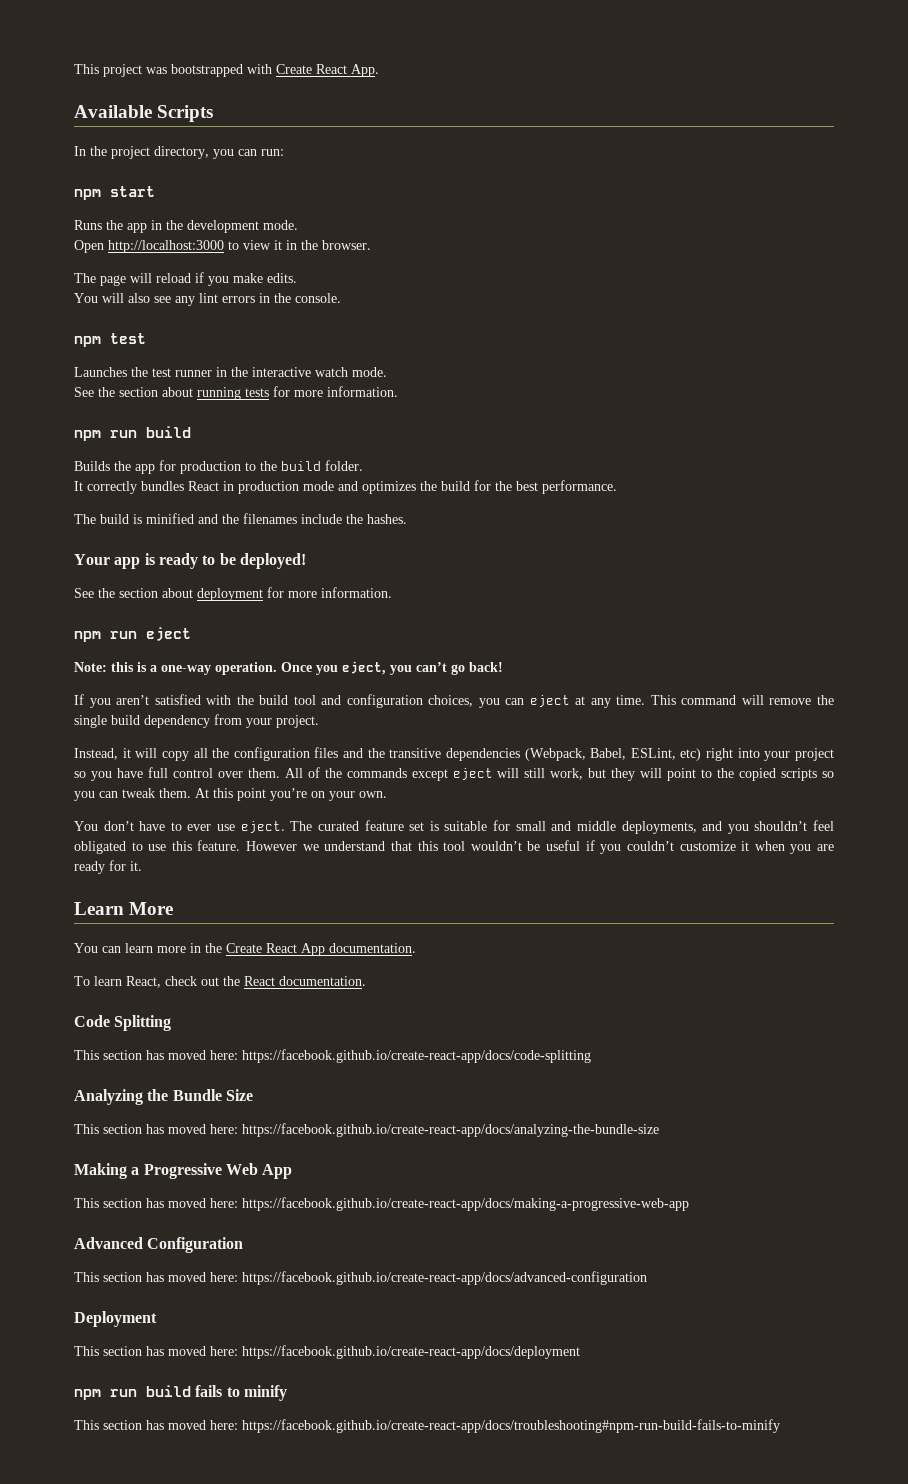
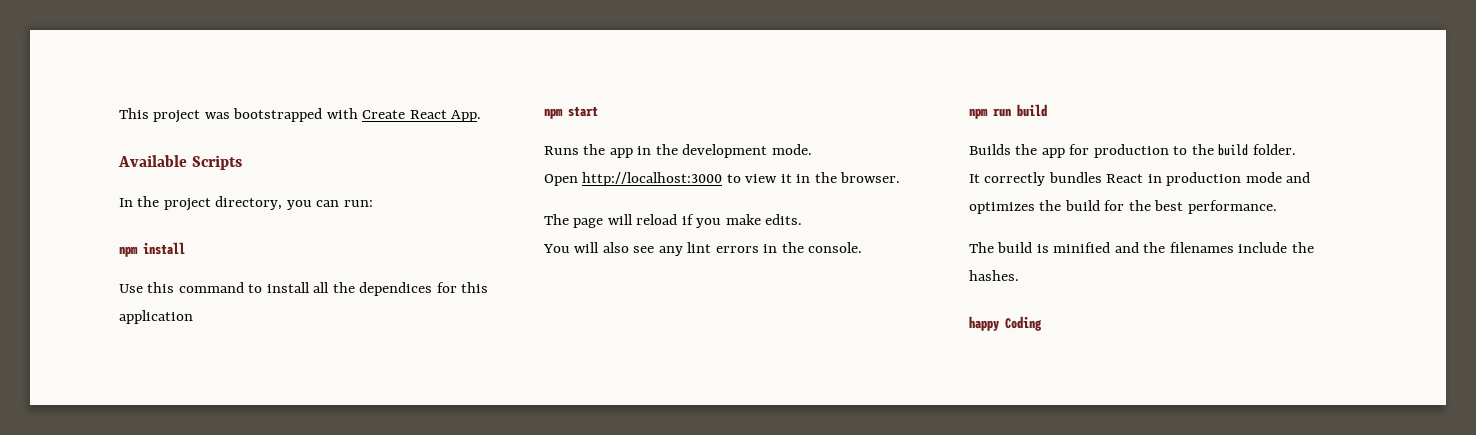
+ npm install
+ Use this command to install all the dependices for this application
- npm test
- Launches the test runner in the interactive watch mode.
- See the section about running tests for more information.
- Your app is ready to be deployed!
- See the section about deployment for more information.
- npm run eject
- Note: this is a one-way operation. Once you eject, you can’t go back!
- If you aren’t satisfied with the build tool and configuration choices, you can eject at any time. This command will remove the single build dependency from your project.
- Instead, it will copy all the configuration files and the transitive dependencies (Webpack, Babel, ESLint, etc) right into your project so you have full control over them. All of the commands except eject will still work, but they will point to the copied scripts so you can tweak them. At this point you’re on your own.
- You don’t have to ever use eject. The curated feature set is suitable for small and middle deployments, and you shouldn’t feel obligated to use this feature. However we understand that this tool wouldn’t be useful if you couldn’t customize it when you are ready for it.
- Learn More
- You can learn more in the Create React App documentation.
- To learn React, check out the React documentation.
- Code Splitting
- This section has moved here: https://facebook.github.io/create-react-app/docs/code-splitting
- Analyzing the Bundle Size
- This section has moved here: https://facebook.github.io/create-react-app/docs/analyzing-the-bundle-size
- Making a Progressive Web App
- This section has moved here: https://facebook.github.io/create-react-app/docs/making-a-progressive-web-app
- Advanced Configuration
- This section has moved here: https://facebook.github.io/create-react-app/docs/advanced-configuration
- Deployment
- This section has moved here: https://facebook.github.io/create-react-app/docs/deployment
- npm run build fails to minify
- This section has moved here: https://facebook.github.io/create-react-app/docs/troubleshooting#npm-run-build-fails-to-minify
+ happy Coding

